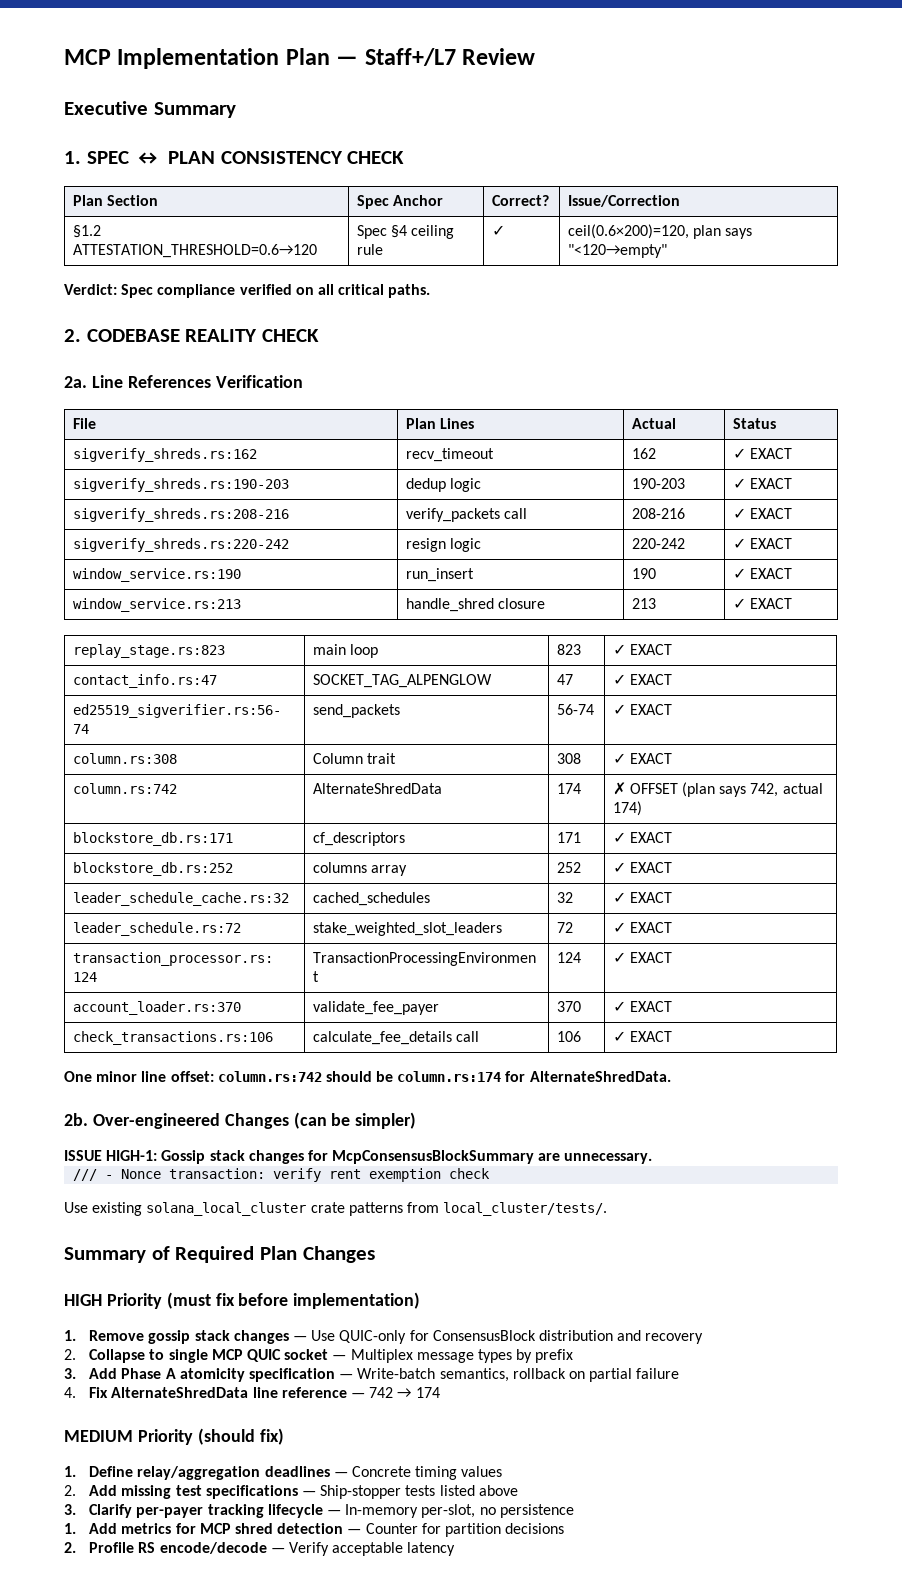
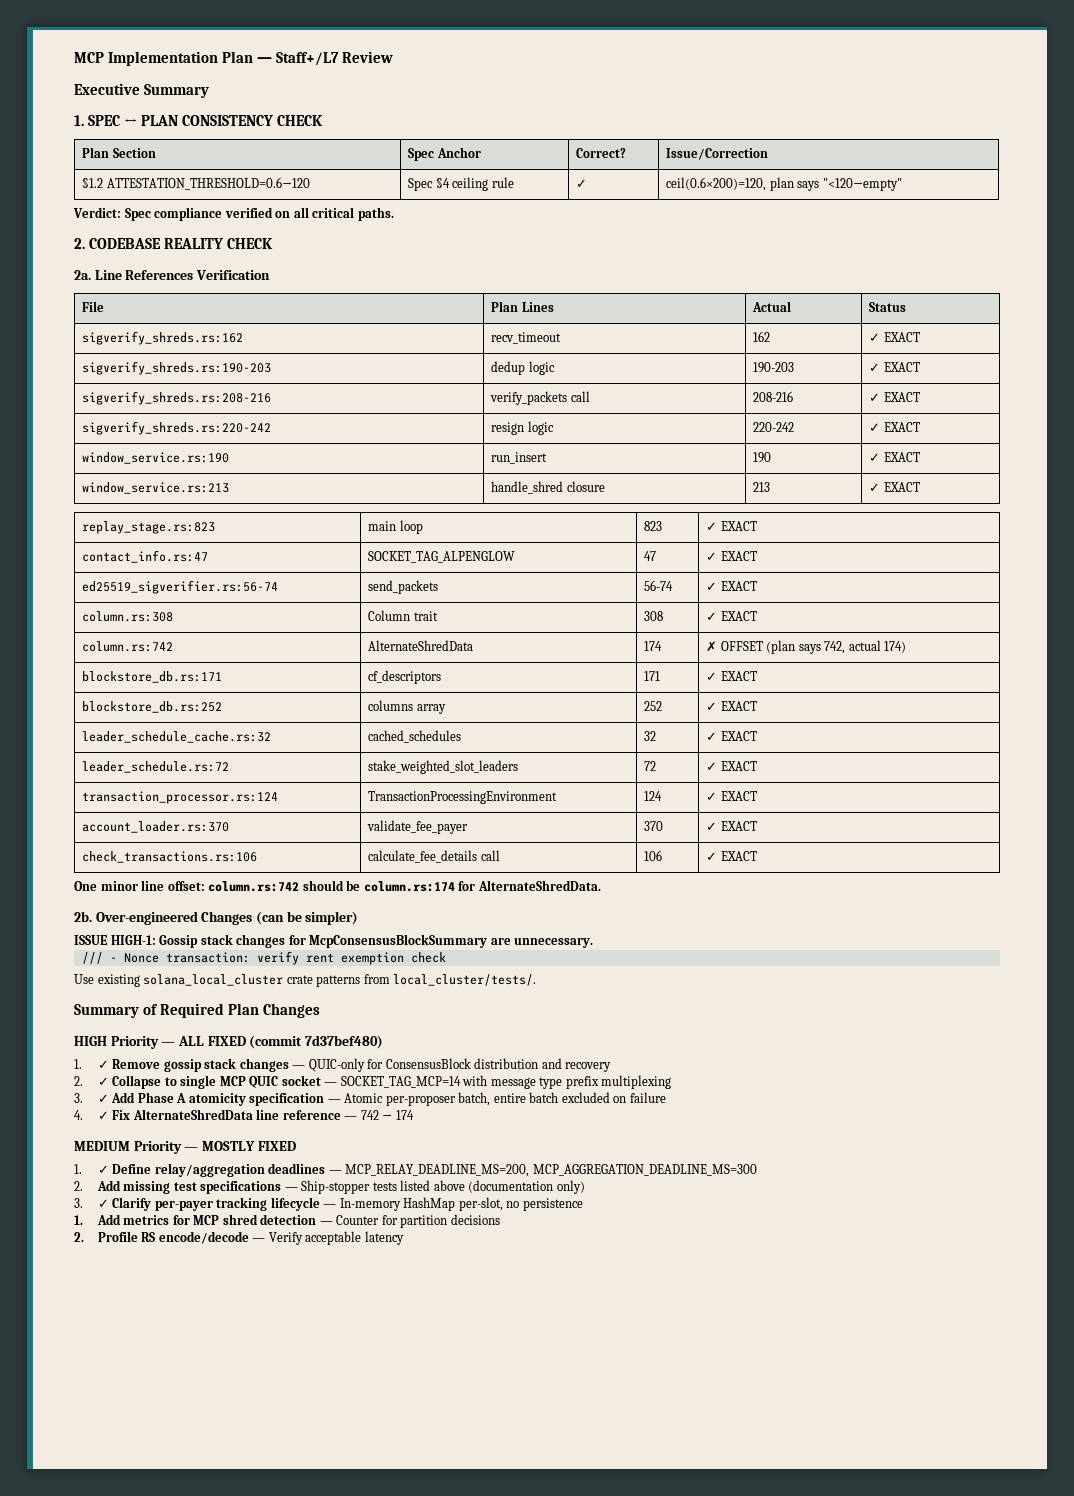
- HIGH Priority (must fix before implementation)
- 1. Remove gossip stack changes — Use QUIC-only for ConsensusBlock distribution and recovery
+ HIGH Priority — ALL FIXED (commit 7d37bef480)
+ 1. ✓ Remove gossip stack changes — QUIC-only for ConsensusBlock distribution and recovery
- 2. Collapse to single MCP QUIC socket — Multiplex message types by prefix
- 3. Add Phase A atomicity specification — Write-batch semantics, rollback on partial failure
+ 2. ✓ Collapse to single MCP QUIC socket — SOCKET_TAG_MCP=14 with message type prefix multiplexing
+ 3. ✓ Add Phase A atomicity specification — Atomic per-proposer batch, entire batch excluded on failure
- 4. Fix AlternateShredData line reference — 742 → 174
+ 4. ✓ Fix AlternateShredData line reference — 742 → 174
- MEDIUM Priority (should fix)
- 1. Define relay/aggregation deadlines — Concrete timing values
+ MEDIUM Priority — MOSTLY FIXED
+ 1. ✓ Define relay/aggregation deadlines — MCP_RELAY_DEADLINE_MS=200, MCP_AGGREGATION_DEADLINE_MS=300
- 2. Add missing test specifications — Ship-stopper tests listed above
- 3. Clarify per-payer tracking lifecycle — In-memory per-slot, no persistence
+ 2. Add missing test specifications — Ship-stopper tests listed above (documentation only)
+ 3. ✓ Clarify per-payer tracking lifecycle — In-memory HashMap per-slot, no persistence

